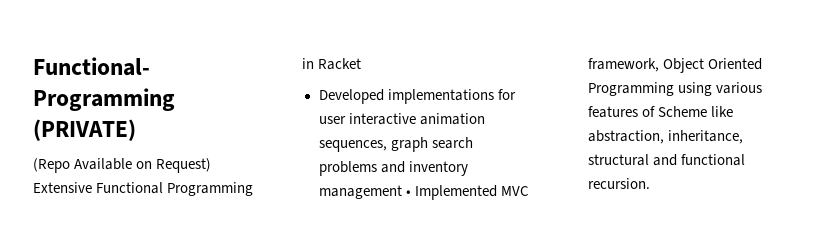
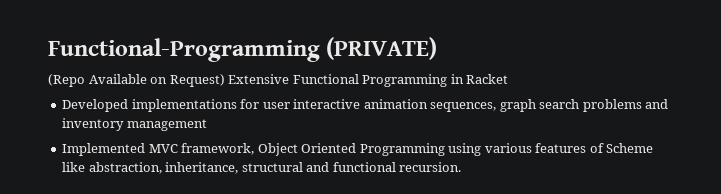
- Developed implementations for user interactive animation sequences, graph search problems and inventory management • Implemented MVC framework, Object Oriented Programming using various features of Scheme like abstraction, inheritance, structural and functional recursion.
+ Developed implementations for user interactive animation sequences, graph search problems and inventory management
+ Implemented MVC framework, Object Oriented Programming using various features of Scheme like abstraction, inheritance, structural and functional recursion.

